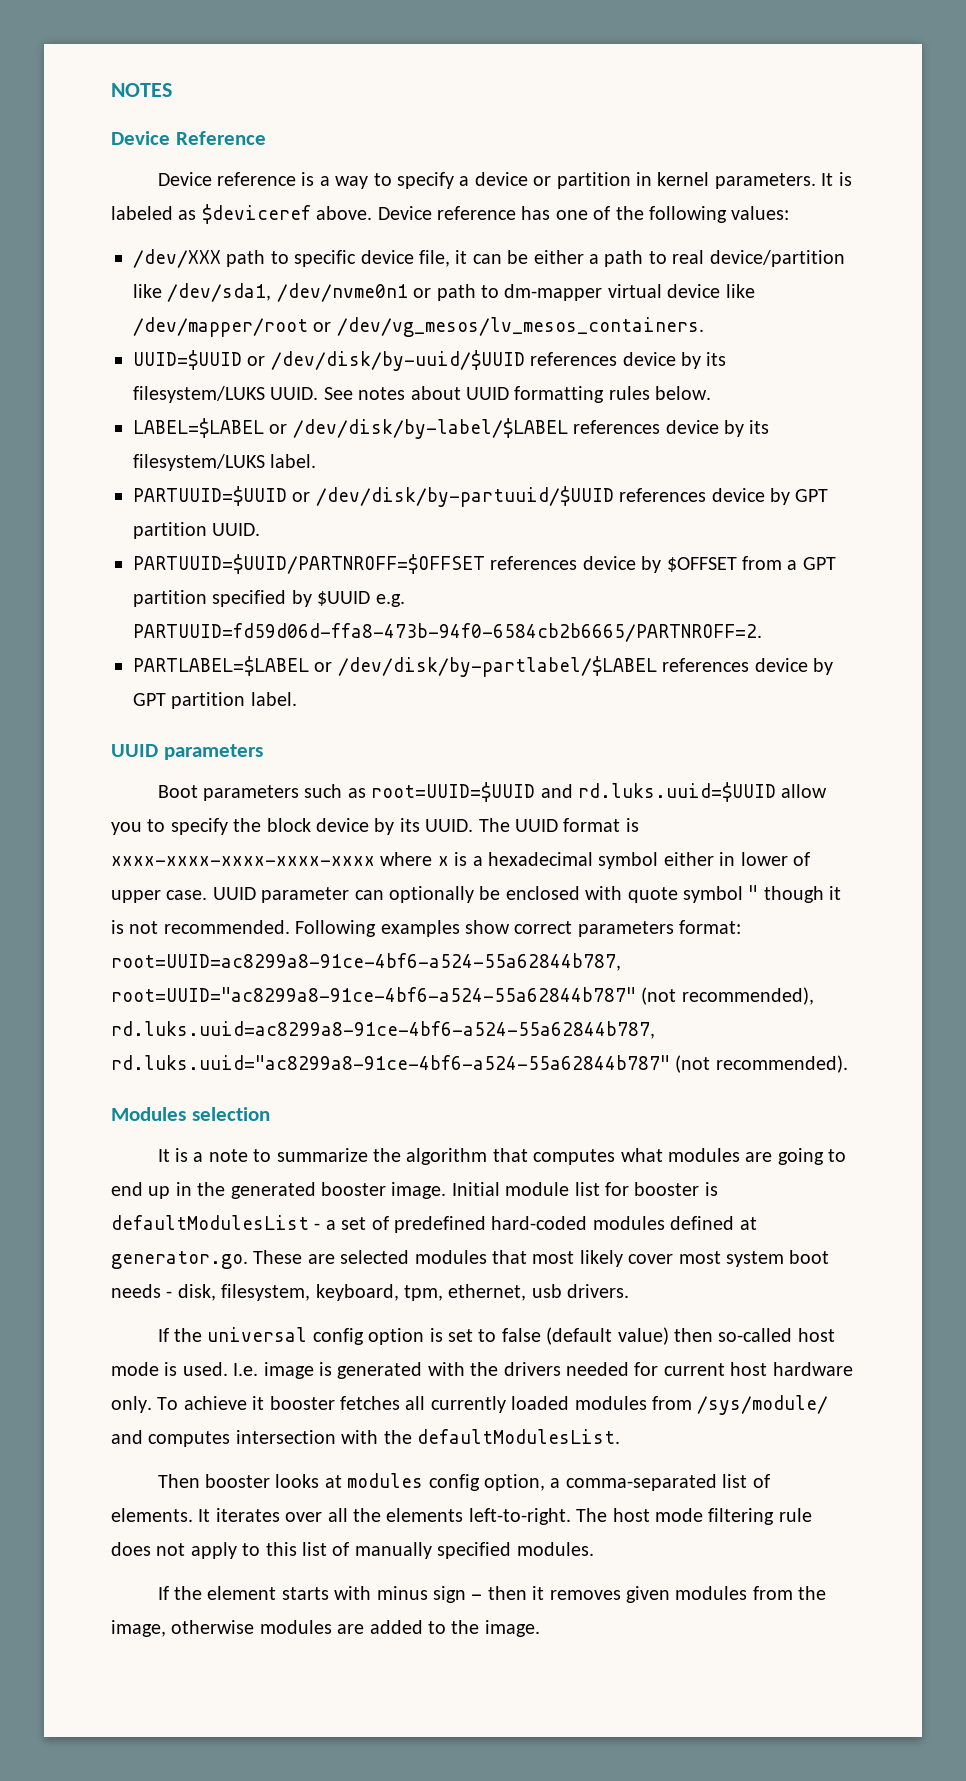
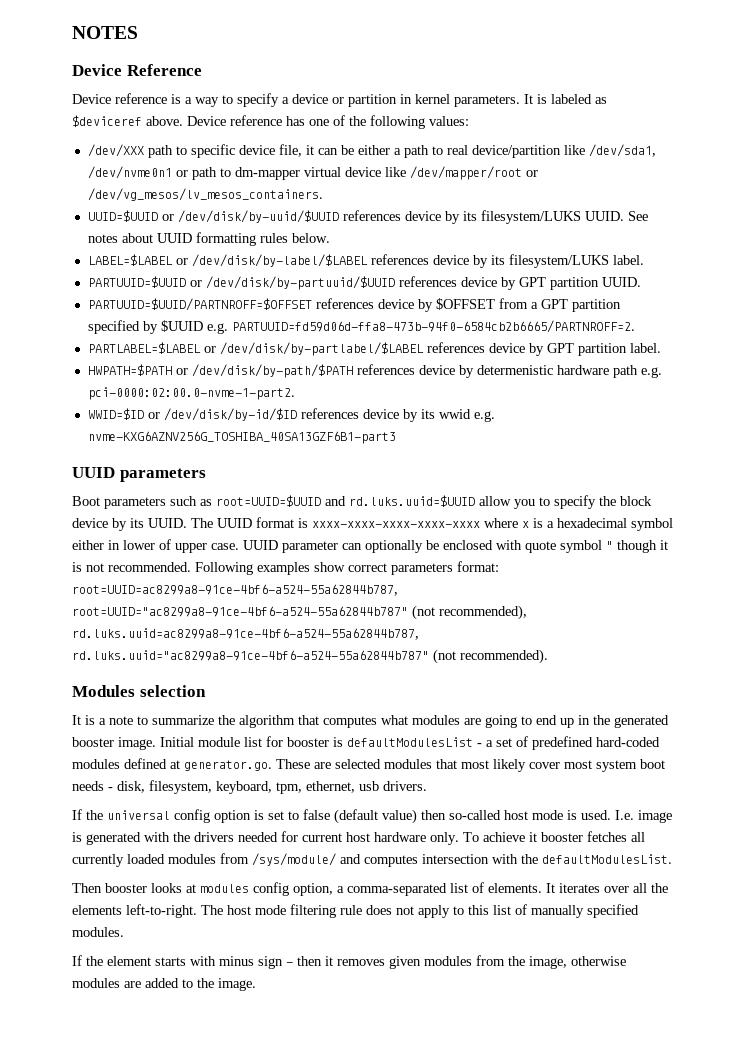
+ HWPATH=$PATH or /dev/disk/by-path/$PATH references device by determenistic hardware path e.g. pci-0000:02:00.0-nvme-1-part2.
+ WWID=$ID or /dev/disk/by-id/$ID references device by its wwid e.g. nvme-KXG6AZNV256G_TOSHIBA_40SA13GZF6B1-part3

